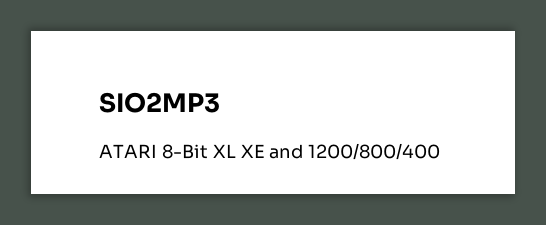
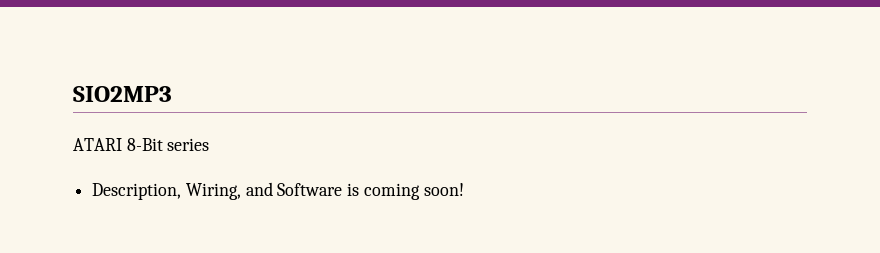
- ATARI 8-Bit XL XE and 1200/800/400
+ ATARI 8-Bit series
+ Description, Wiring, and Software is coming soon!

